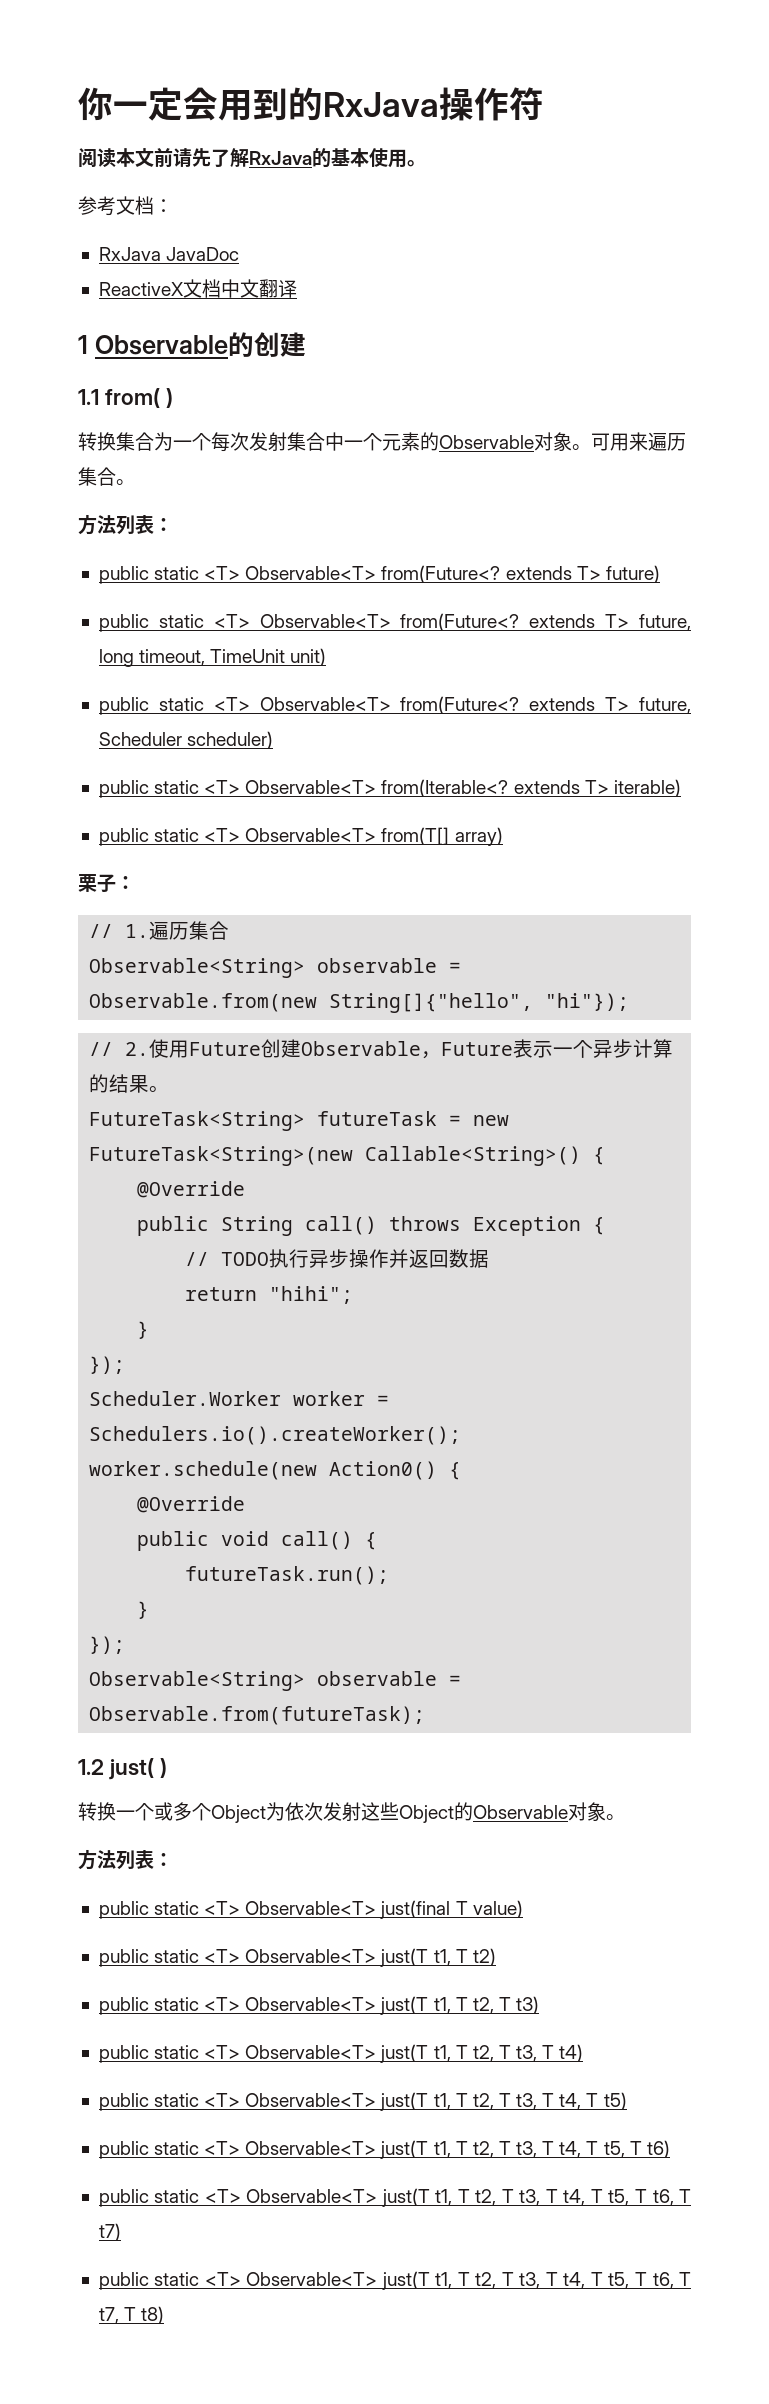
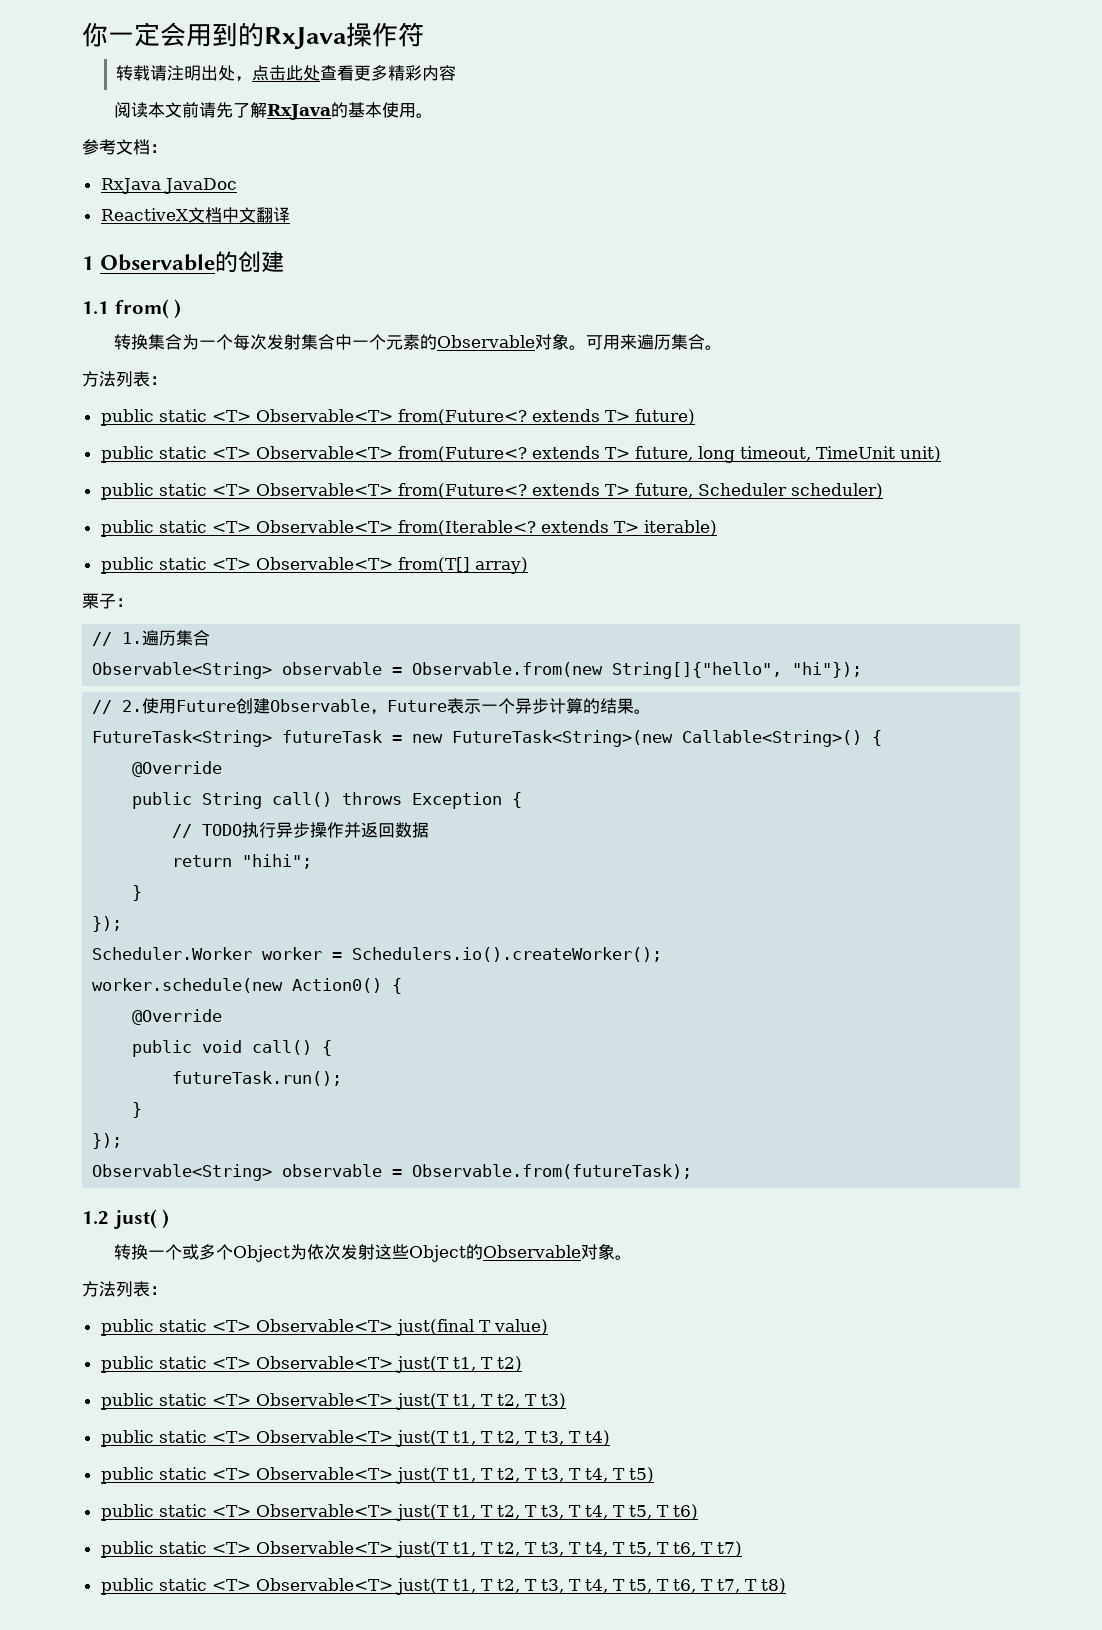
+ 转载请注明出处，点击此处查看更多精彩内容

